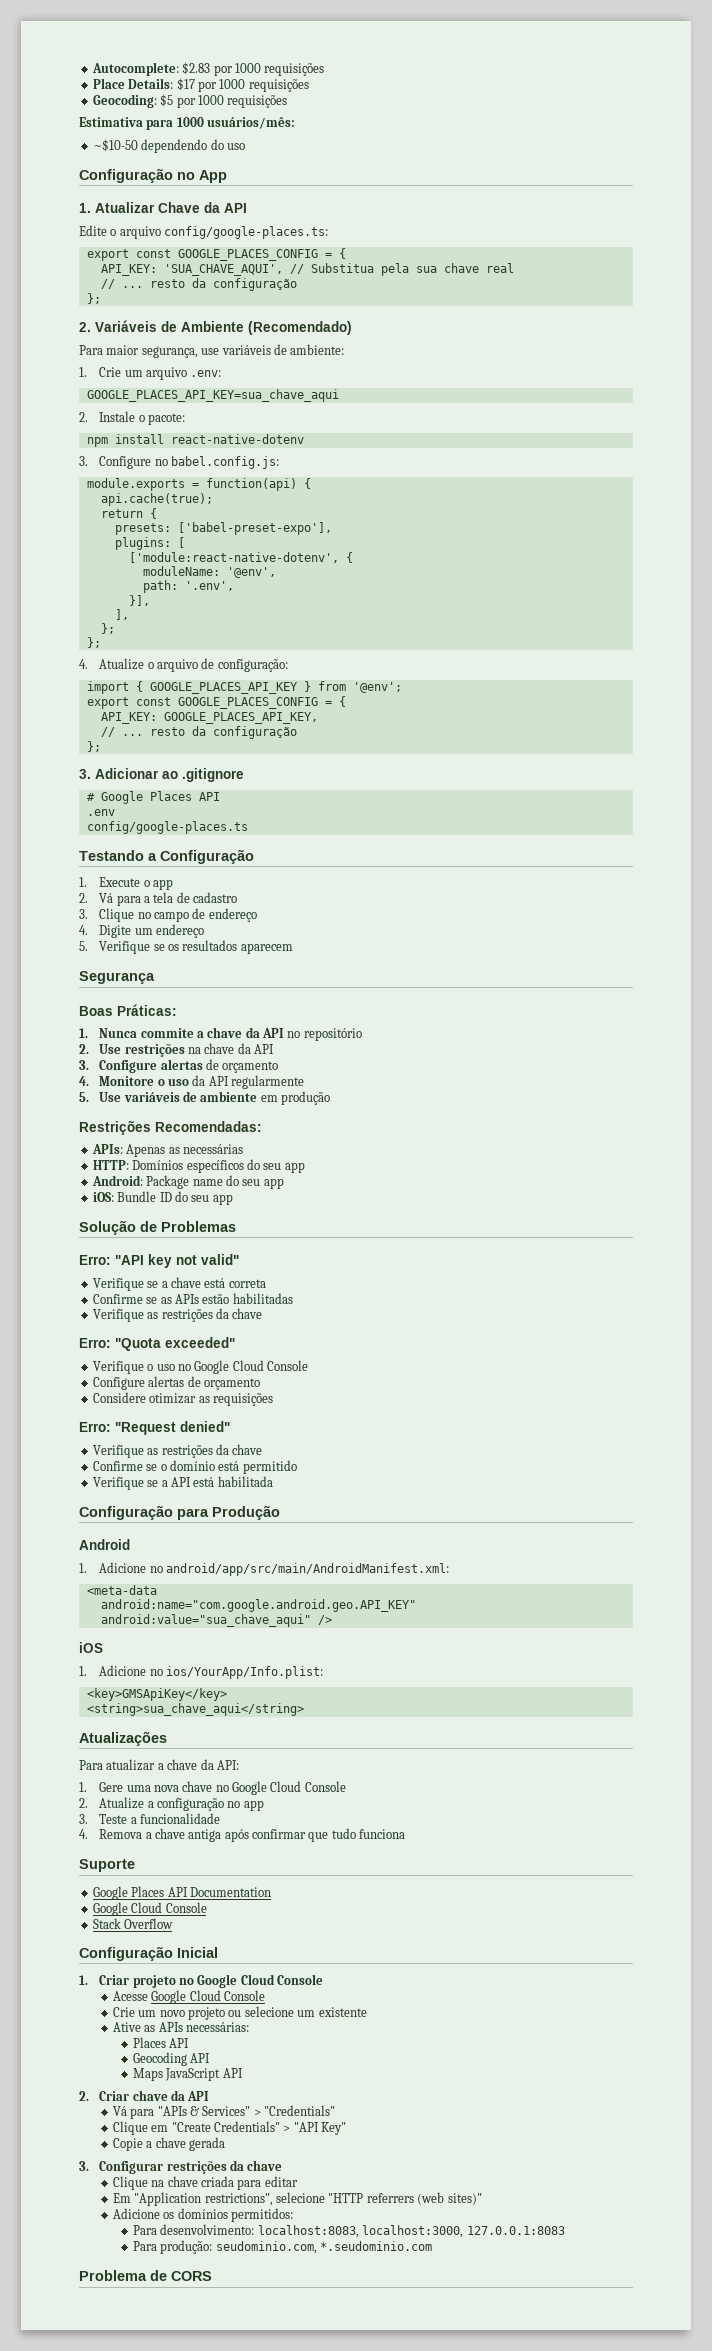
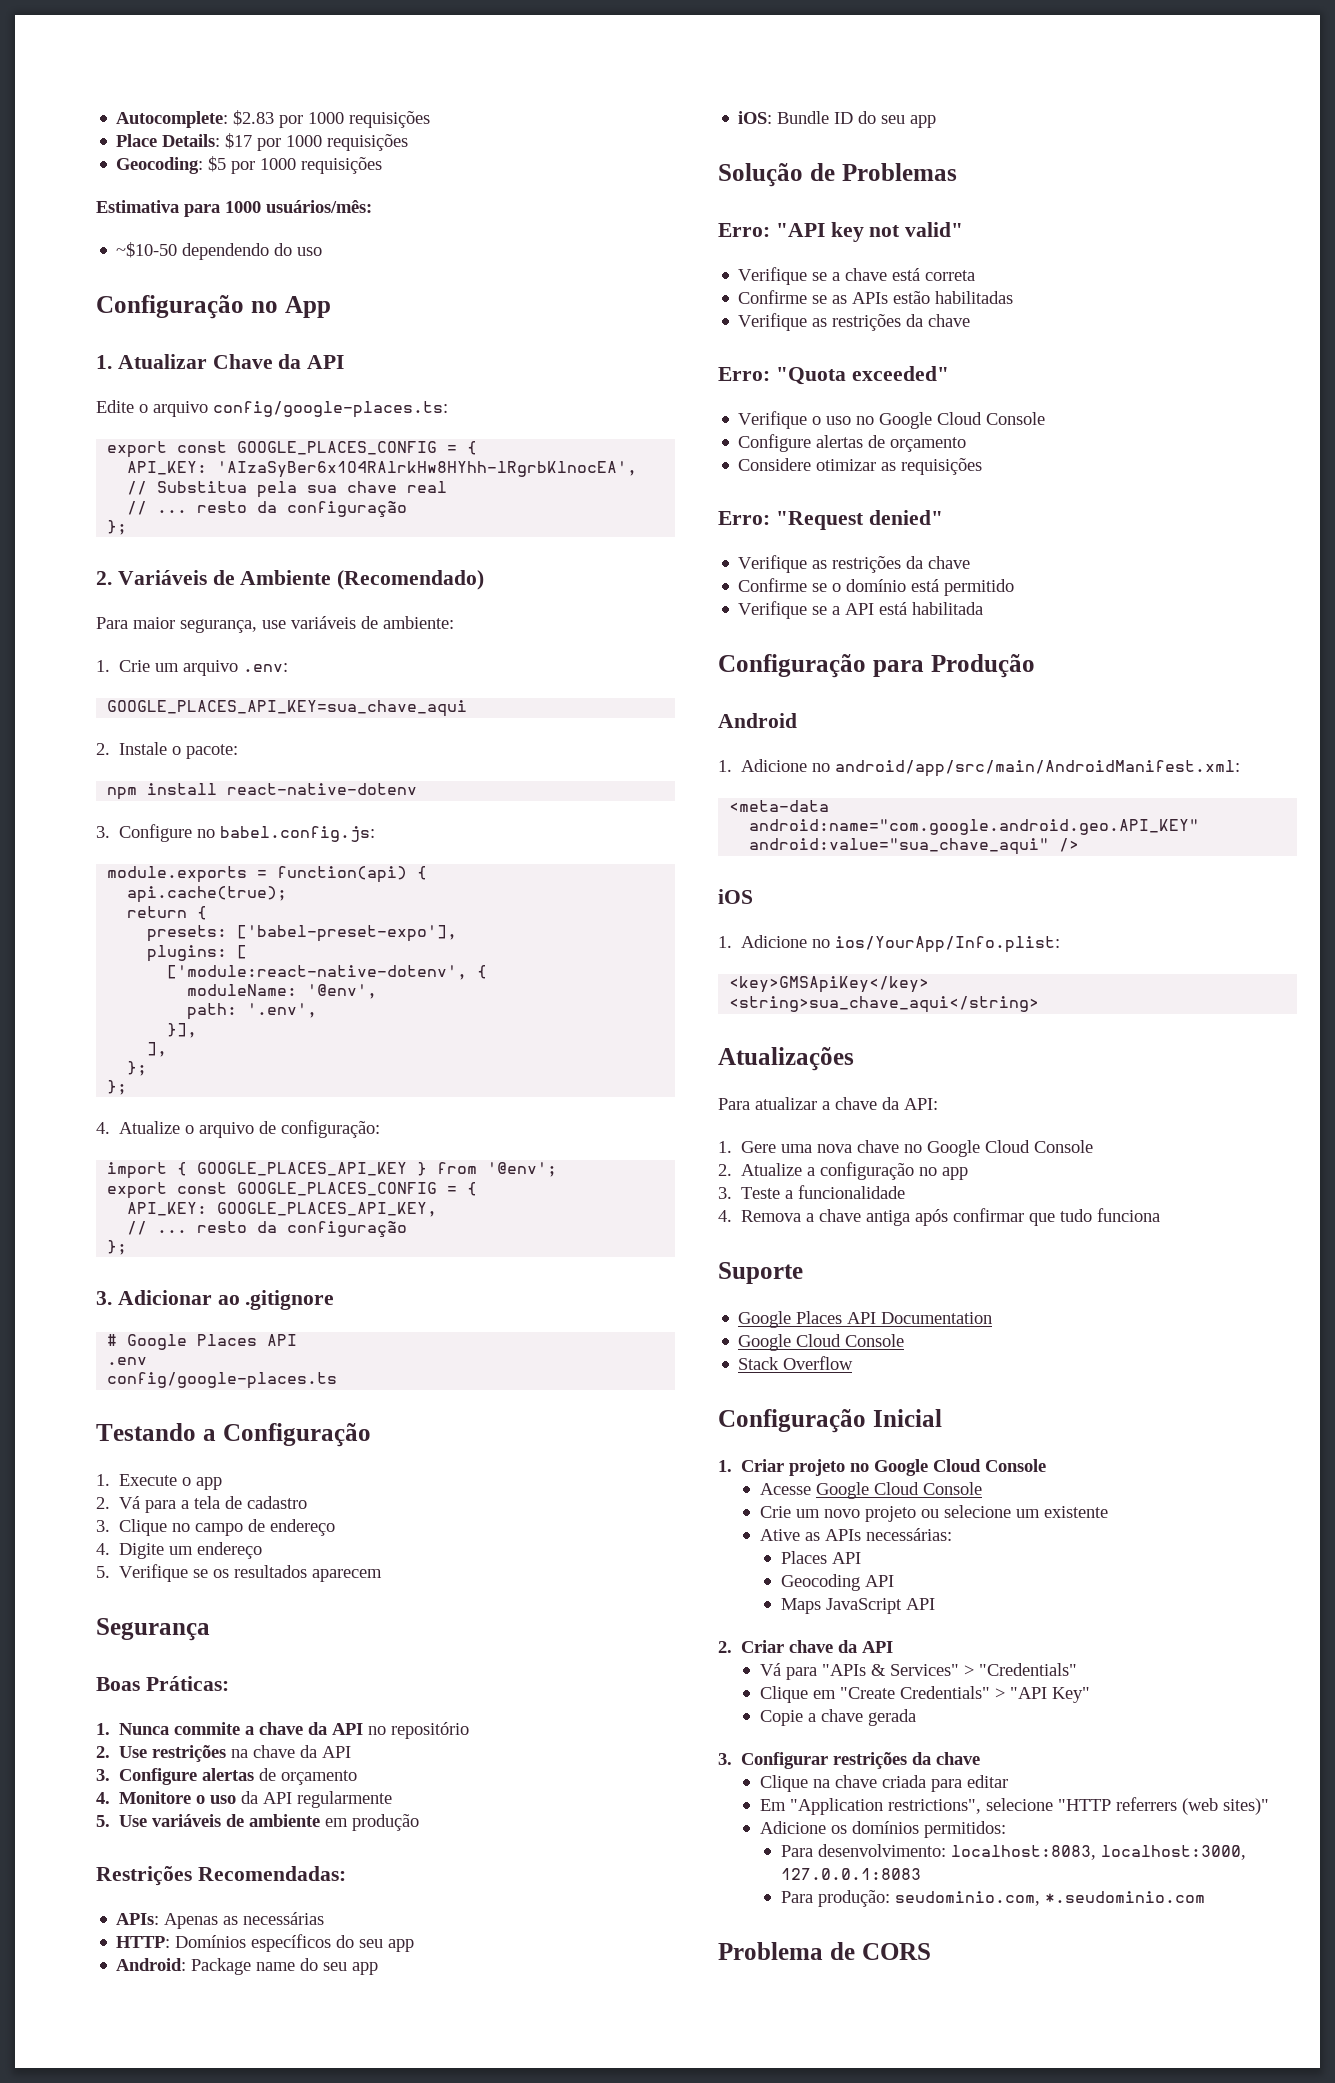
- API_KEY: 'SUA_CHAVE_AQUI', // Substitua pela sua chave real
+ API_KEY: 'AIzaSyBer6x1O4RAlrkHw8HYhh-lRgrbKlnocEA', // Substitua pela sua chave real

